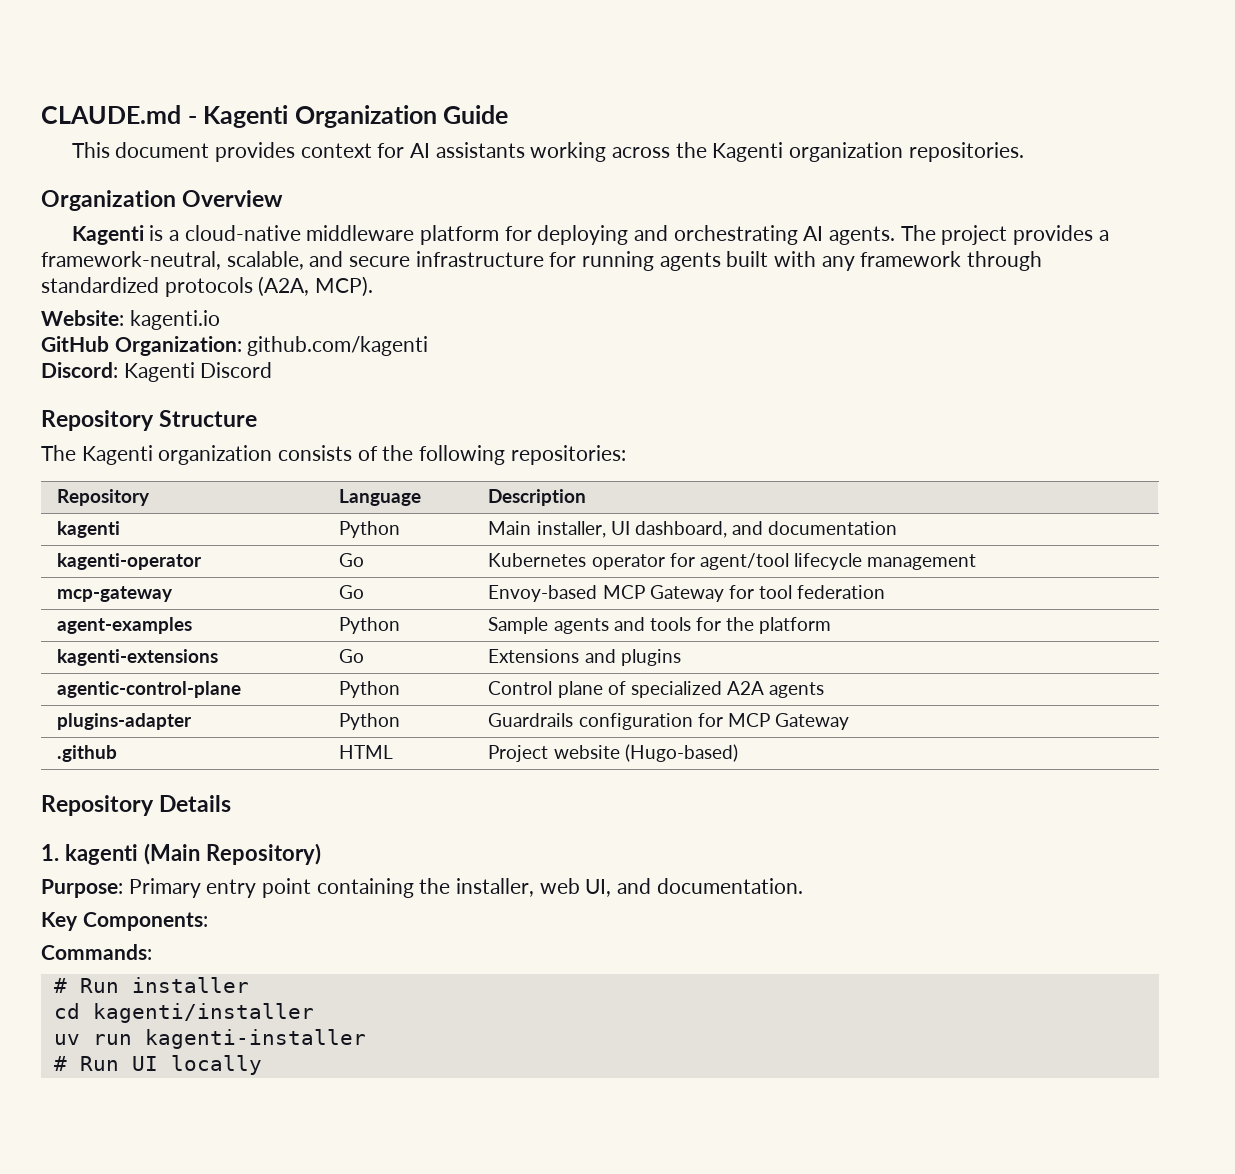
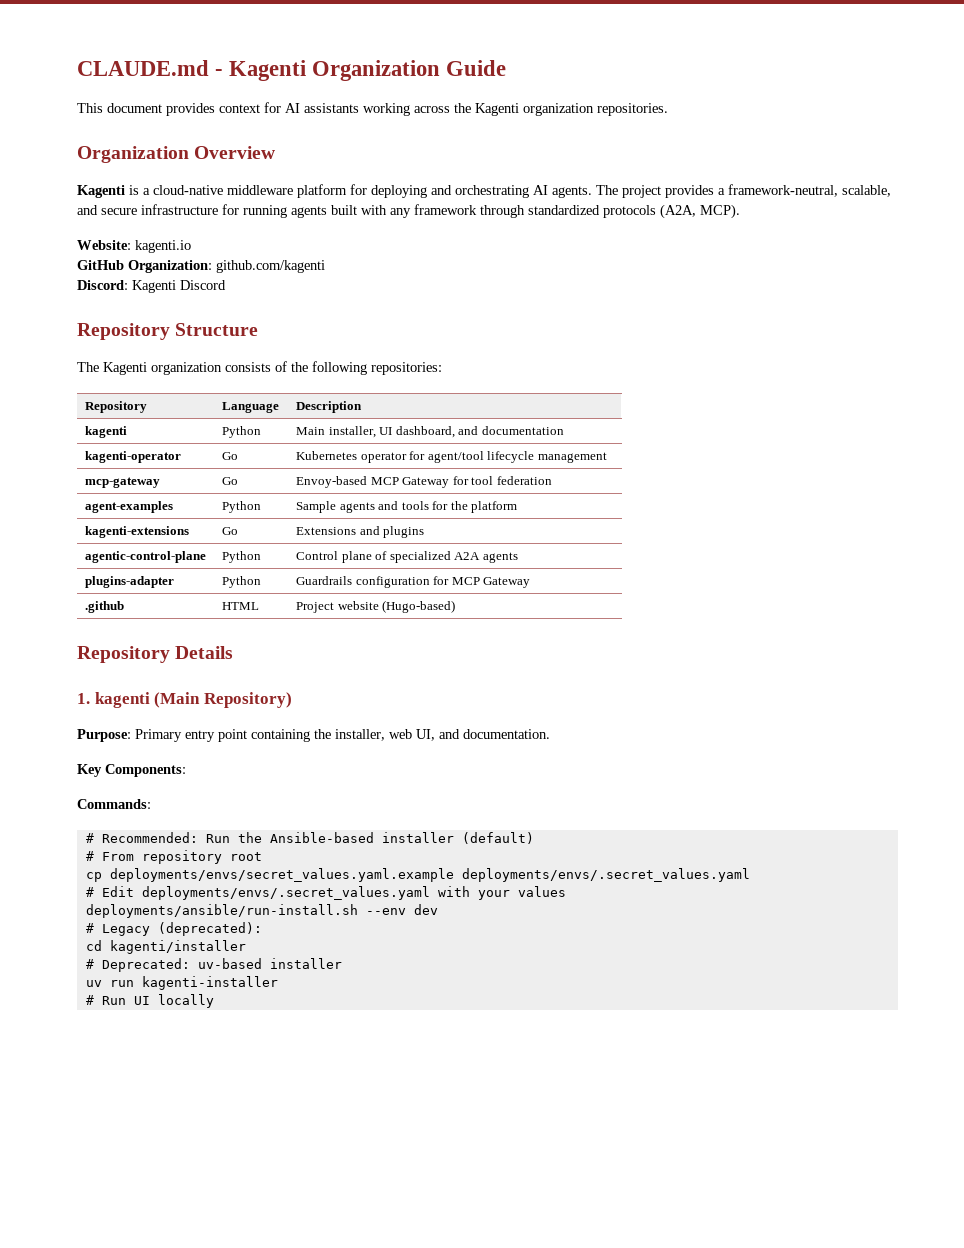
- # Run installer
+ # Recommended: Run the Ansible-based installer (default)
+ # From repository root
+ cp deployments/envs/secret_values.yaml.example deployments/envs/.secret_values.yaml
+ # Edit deployments/envs/.secret_values.yaml with your values
+ deployments/ansible/run-install.sh --env dev
+ # Legacy (deprecated):
  cd kagenti/installer
+ # Deprecated: uv-based installer

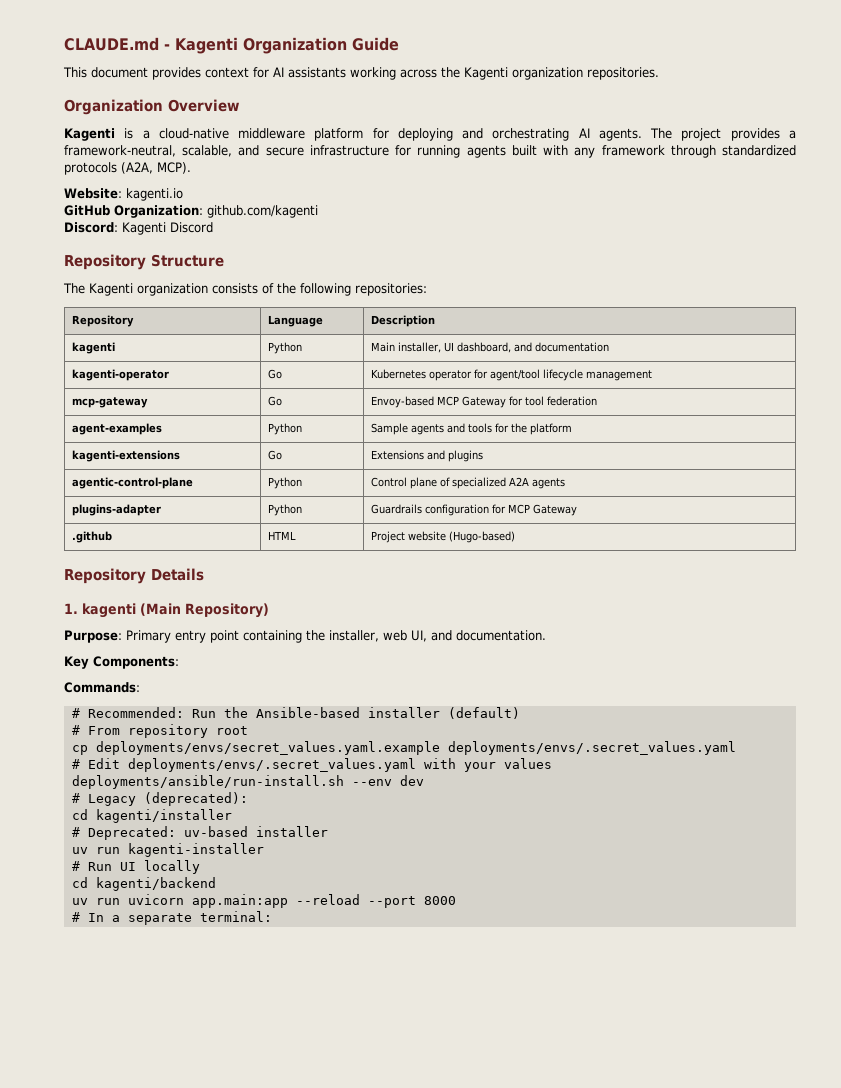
+ cd kagenti/backend
+ uv run uvicorn app.main:app --reload --port 8000
+ # In a separate terminal:

